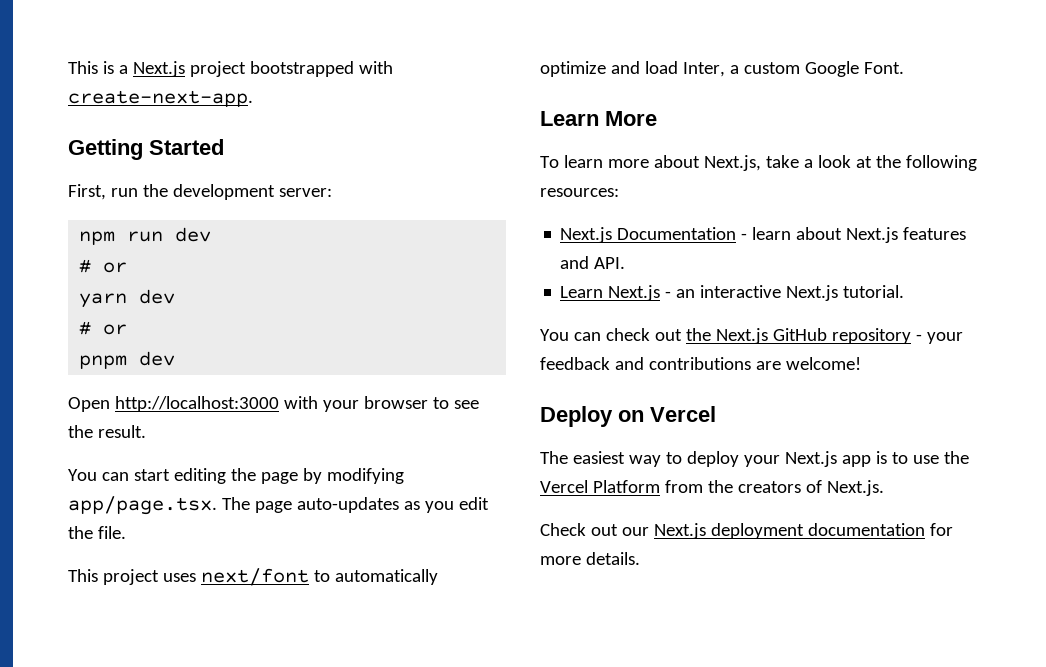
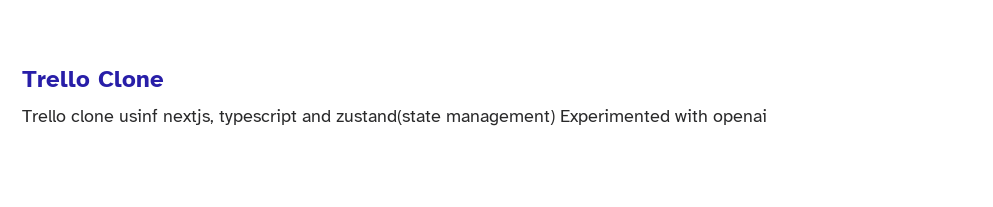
- This is a Next.js project bootstrapped with create-next-app.
- Getting Started
- First, run the development server:
- npm run dev
- # or
- yarn dev
- # or
- pnpm dev
- Open http://localhost:3000 with your browser to see the result.
- You can start editing the page by modifying app/page.tsx. The page auto-updates as you edit the file.
- This project uses next/font to automatically optimize and load Inter, a custom Google Font.
- Learn More
- To learn more about Next.js, take a look at the following resources:
- Next.js Documentation - learn about Next.js features and API.
- Learn Next.js - an interactive Next.js tutorial.
- You can check out the Next.js GitHub repository - your feedback and contributions are welcome!
- Deploy on Vercel
- The easiest way to deploy your Next.js app is to use the Vercel Platform from the creators of Next.js.
- Check out our Next.js deployment documentation for more details.
+ Trello Clone
+ Trello clone usinf nextjs, typescript and zustand(state management) Experimented with openai

